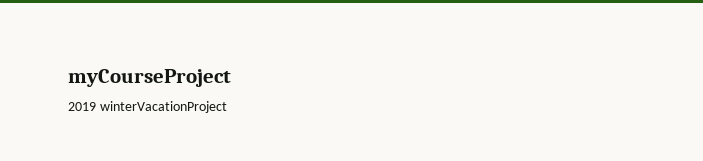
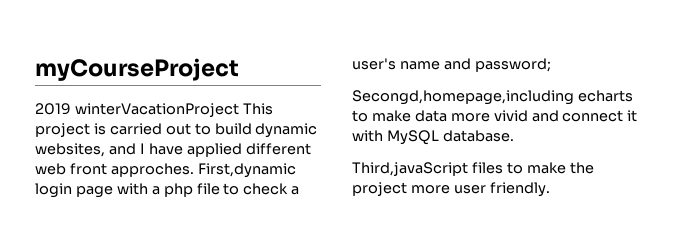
- 2019 winterVacationProject
+ 2019 winterVacationProject This project is carried out to build dynamic websites, and I have applied different web front approches. First,dynamic login page with a php file to check a user's name and password;
+ Secongd,homepage,including echarts to make data more vivid and connect it with MySQL database.
+ Third,javaScript files to make the project more user friendly.

